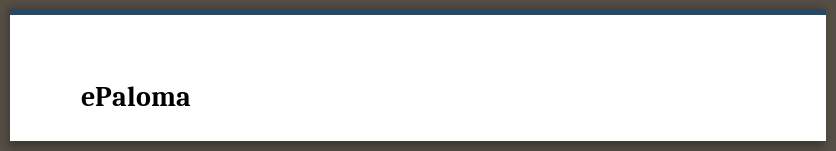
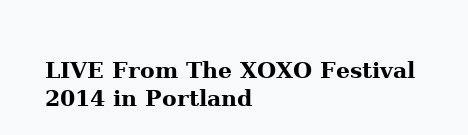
- ePaloma
+ LIVE From The XOXO Festival 2014 in Portland

